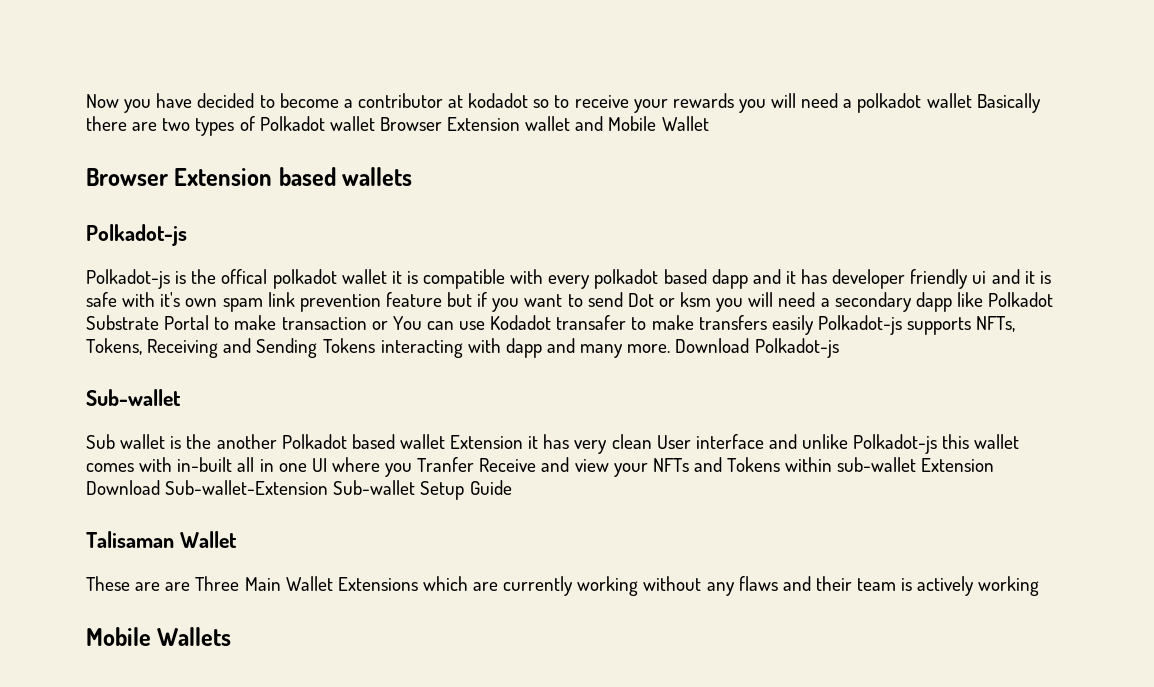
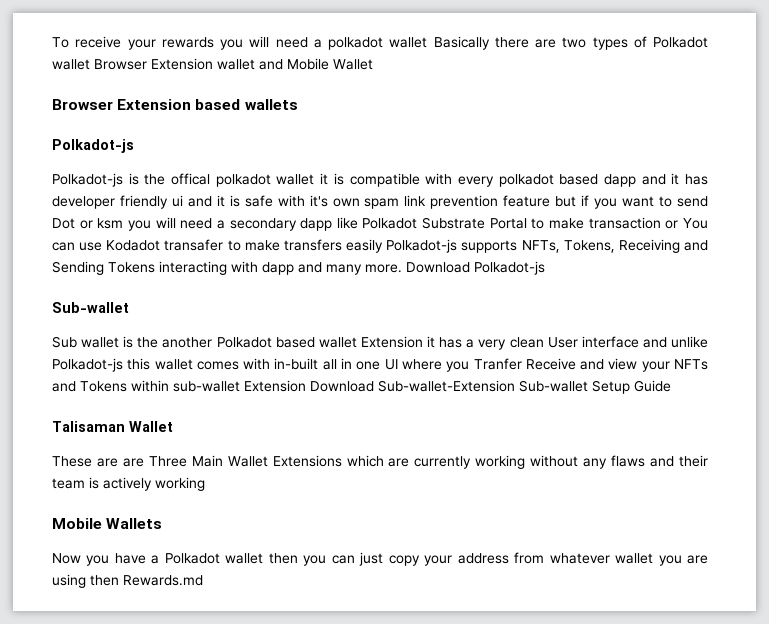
- Now you have decided to become a contributor at kodadot so to receive your rewards you will need a polkadot wallet Basically there are two types of Polkadot wallet Browser Extension wallet and Mobile Wallet
+ To receive your rewards you will need a polkadot wallet Basically there are two types of Polkadot wallet Browser Extension wallet and Mobile Wallet
- Sub wallet is the another Polkadot based wallet Extension it has very clean User interface and unlike Polkadot-js this wallet comes with in-built all in one UI where you Tranfer Receive and view your NFTs and Tokens within sub-wallet Extension Download Sub-wallet-Extension Sub-wallet Setup Guide
+ Sub wallet is the another Polkadot based wallet Extension it has a very clean User interface and unlike Polkadot-js this wallet comes with in-built all in one UI where you Tranfer Receive and view your NFTs and Tokens within sub-wallet Extension Download Sub-wallet-Extension Sub-wallet Setup Guide
+ Now you have a Polkadot wallet then you can just copy your address from whatever wallet you are using then Rewards.md

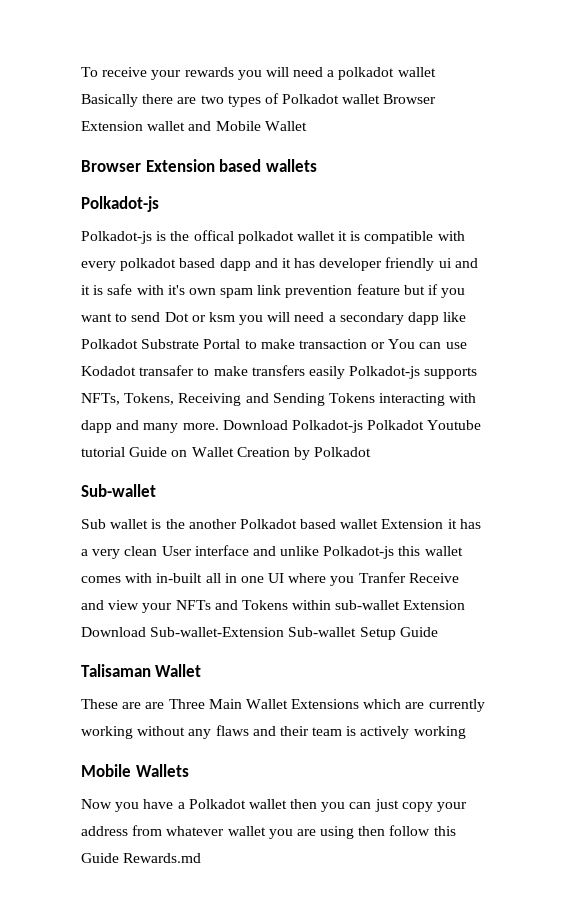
- Download Polkadot-js
+ Download Polkadot-js Polkadot Youtube tutorial Guide on Wallet Creation by Polkadot
- Now you have a Polkadot wallet then you can just copy your address from whatever wallet you are using then Rewards.md
+ Now you have a Polkadot wallet then you can just copy your address from whatever wallet you are using then follow this Guide Rewards.md

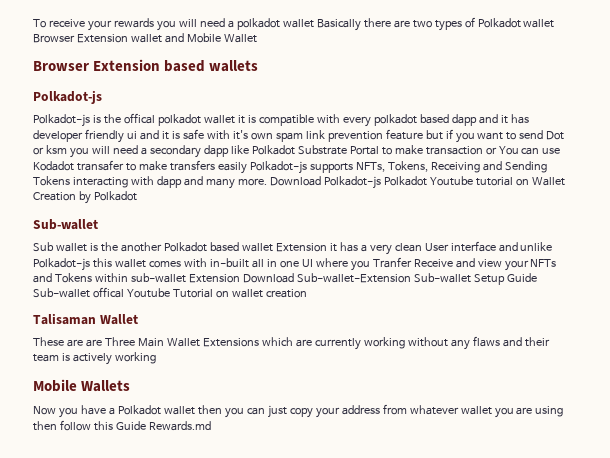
- Download Polkadot-js Polkadot Youtube tutorial Guide on Wallet Creation by Polkadot
+ Download Polkadot-js Polkadot Youtube tutorial on Wallet Creation by Polkadot
- Sub wallet is the another Polkadot based wallet Extension it has a very clean User interface and unlike Polkadot-js this wallet comes with in-built all in one UI where you Tranfer Receive and view your NFTs and Tokens within sub-wallet Extension Download Sub-wallet-Extension Sub-wallet Setup Guide
+ Sub wallet is the another Polkadot based wallet Extension it has a very clean User interface and unlike Polkadot-js this wallet comes with in-built all in one UI where you Tranfer Receive and view your NFTs and Tokens within sub-wallet Extension Download Sub-wallet-Extension Sub-wallet Setup Guide Sub-wallet offical Youtube Tutorial on wallet creation

